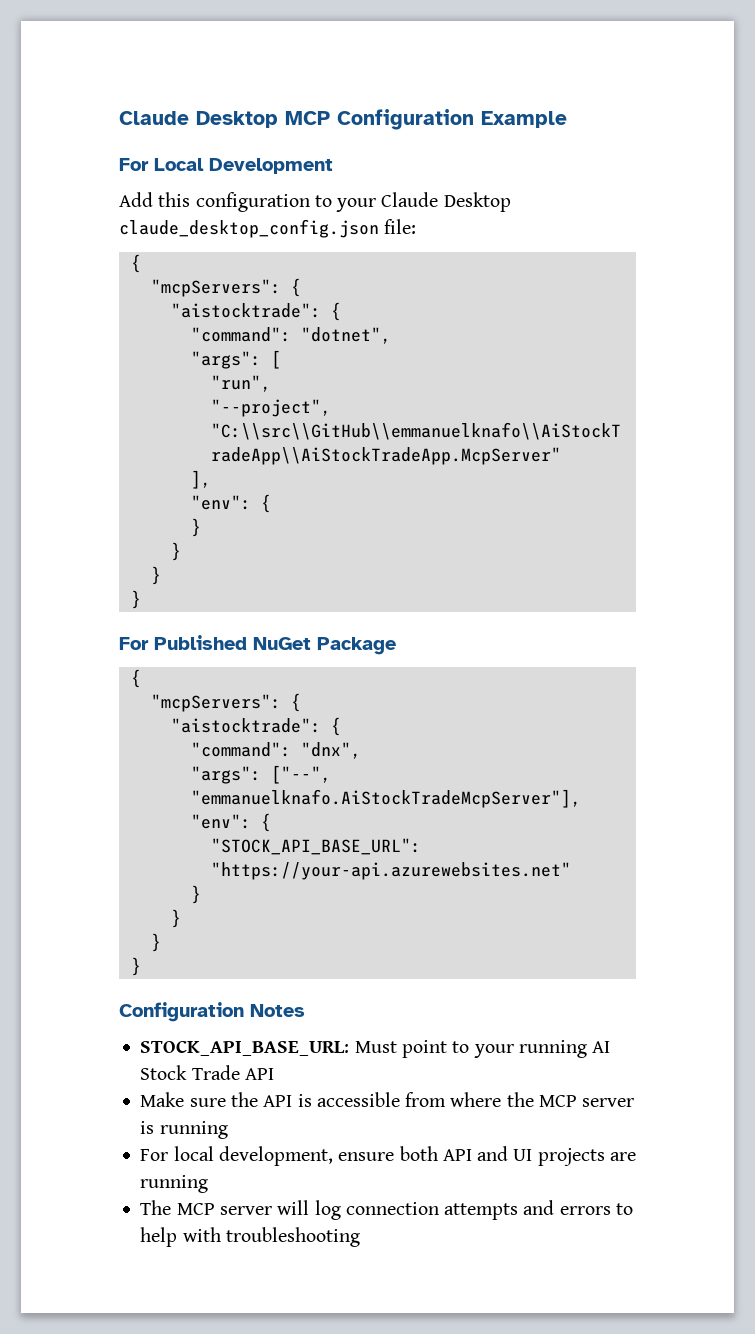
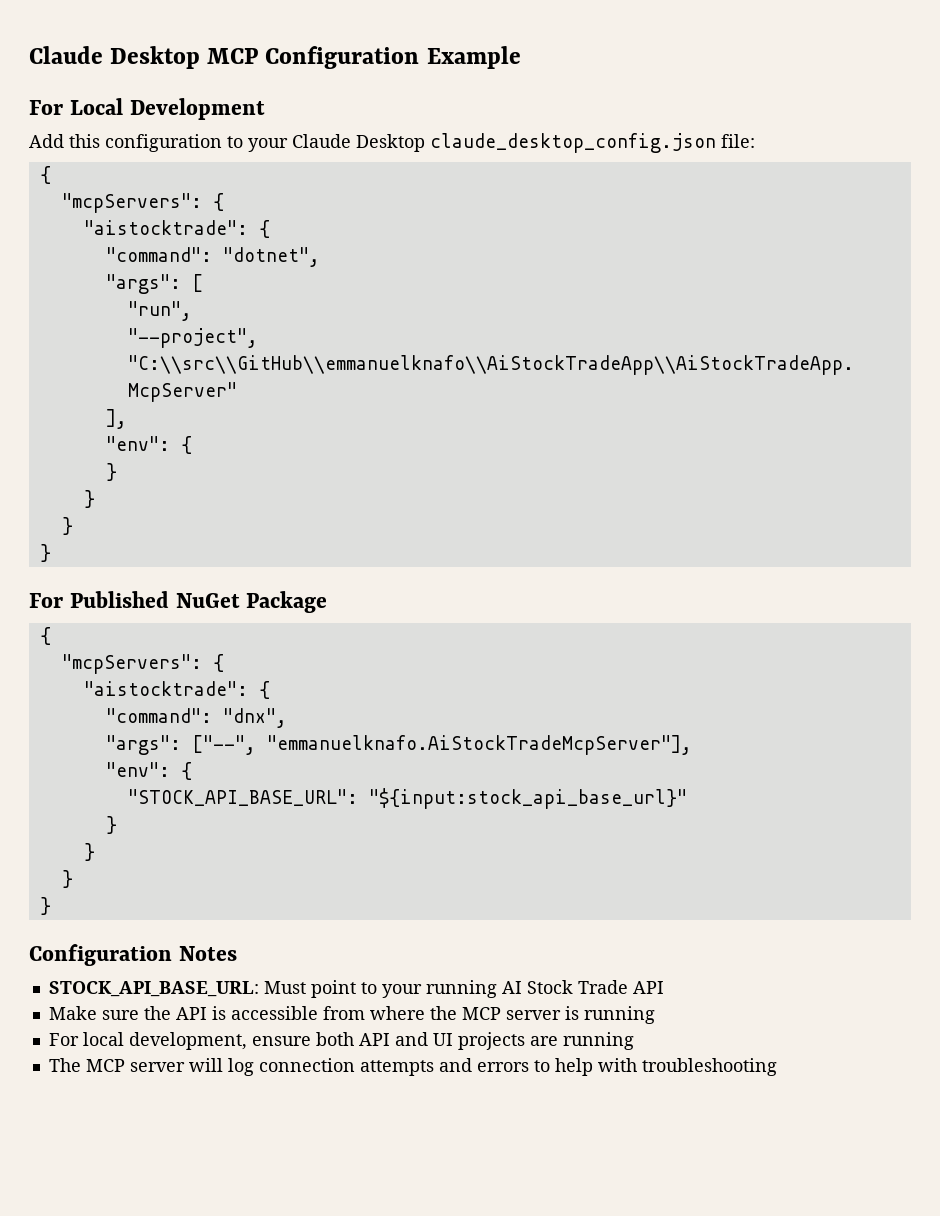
- "STOCK_API_BASE_URL": "https://your-api.azurewebsites.net"
+ "STOCK_API_BASE_URL": "${input:stock_api_base_url}"

